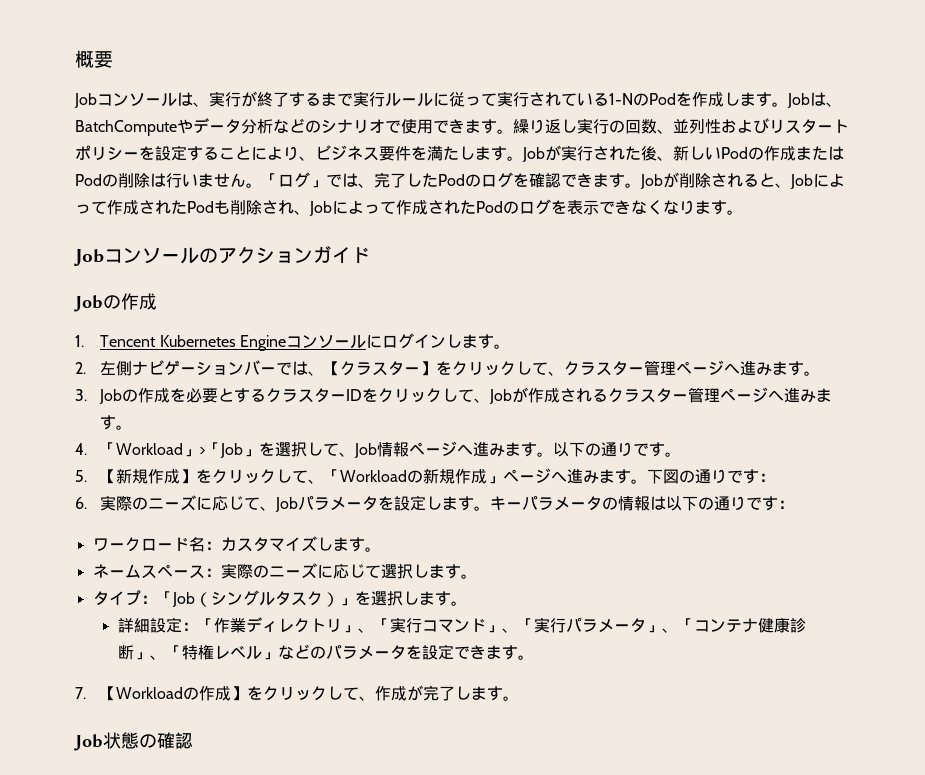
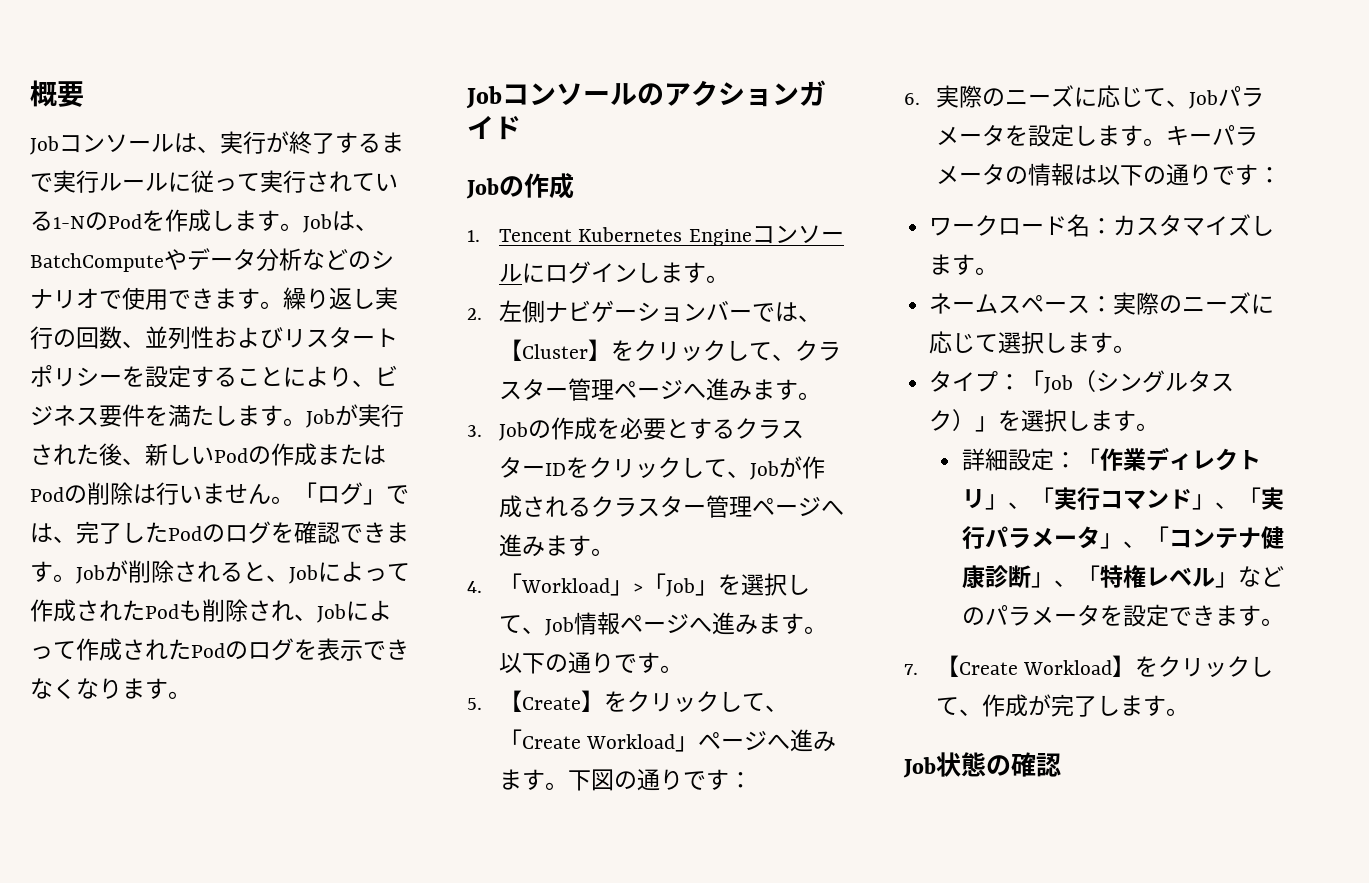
- 2.左側ナビゲーションバーでは、【クラスター】をクリックして、クラスター管理ページへ進みます。
+ 2.左側ナビゲーションバーでは、【Cluster】をクリックして、クラスター管理ページへ進みます。
- 5.【新規作成】をクリックして、「Workloadの新規作成」ページへ進みます。
+ 5.【Create】をクリックして、「Create Workload」ページへ進みます。
- 7.【Workloadの作成】をクリックして、作成が完了します。
+ 7.【Create Workload】をクリックして、作成が完了します。

